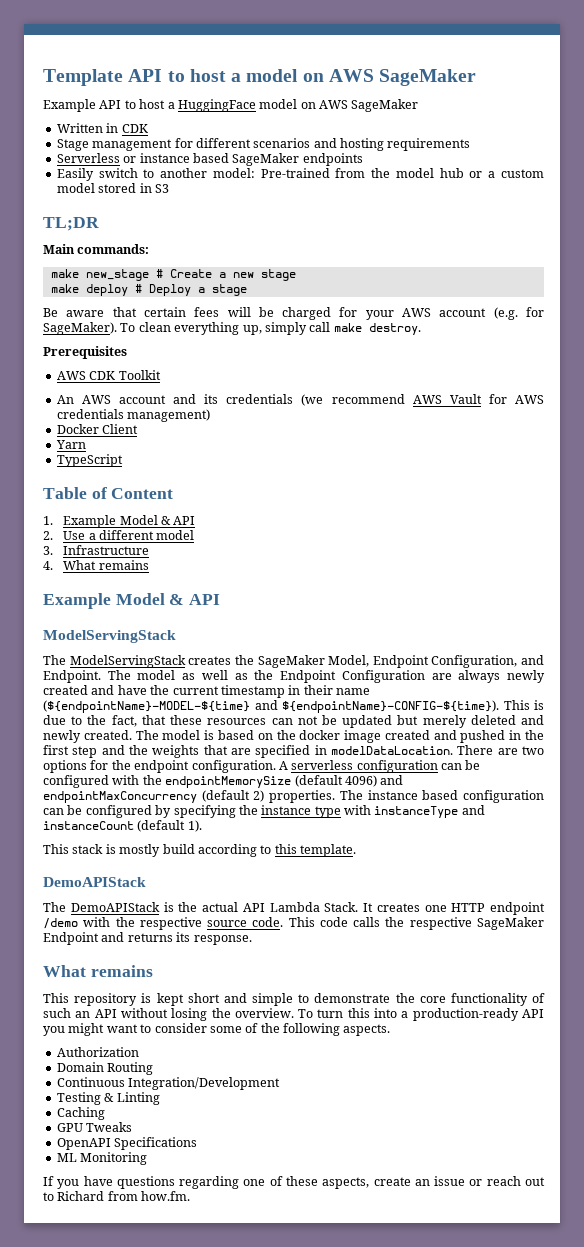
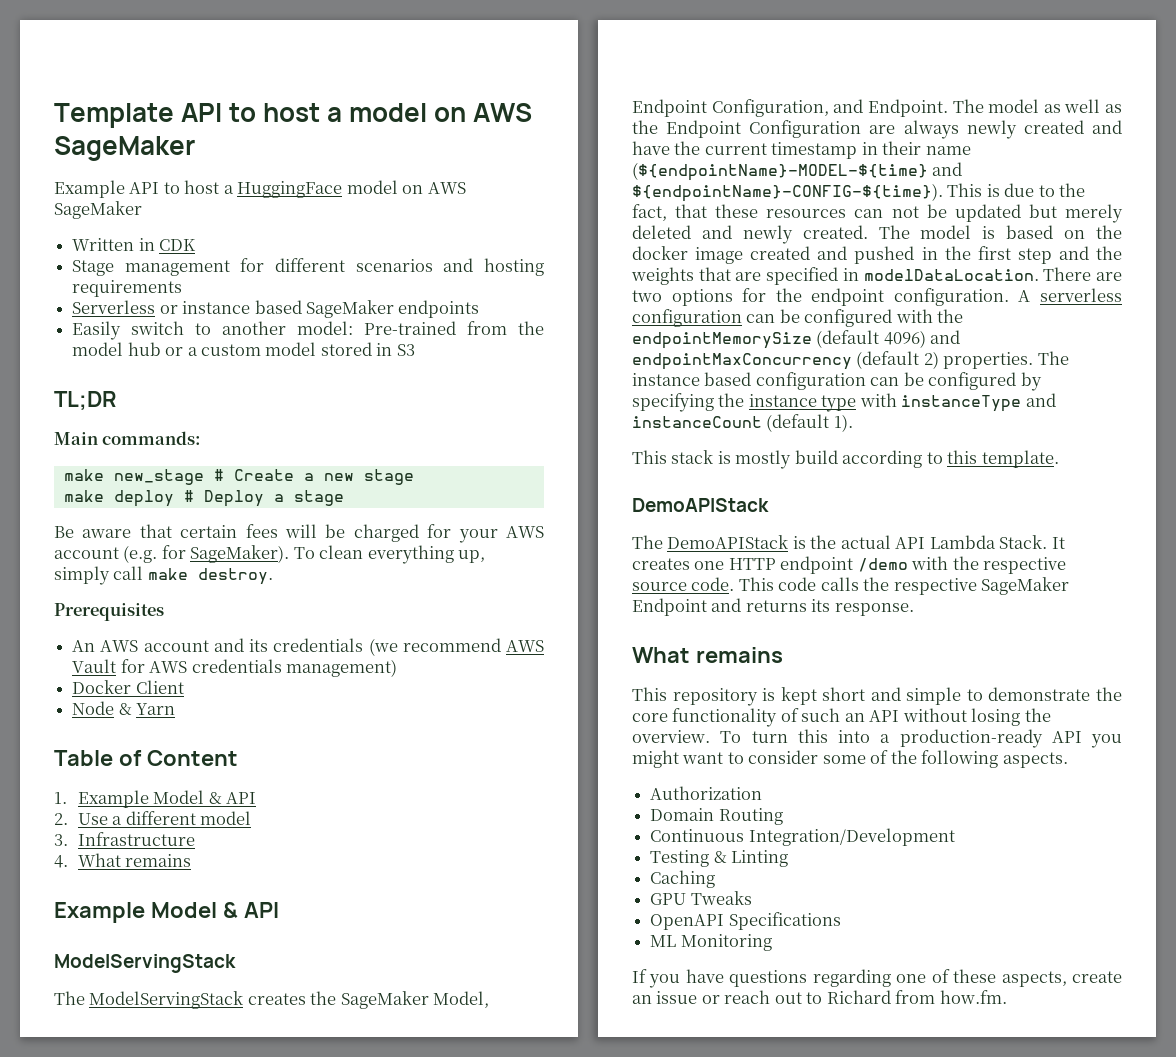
- AWS CDK Toolkit
- Yarn
+ Node & Yarn
- TypeScript

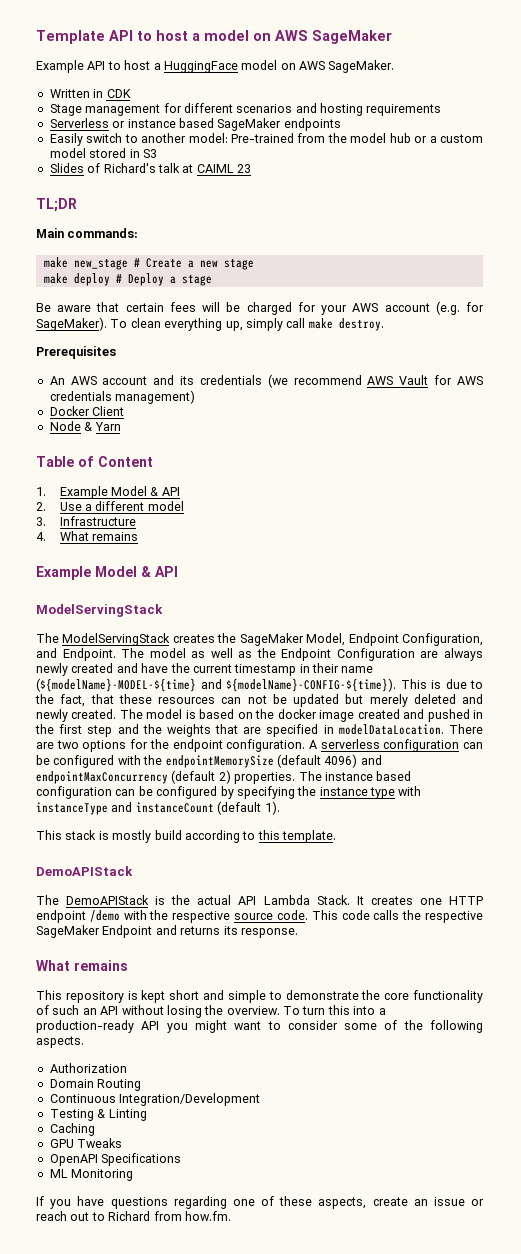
- Example API to host a HuggingFace model on AWS SageMaker
+ Example API to host a HuggingFace model on AWS SageMaker.
+ Slides of Richard's talk at CAIML 23
- The model as well as the Endpoint Configuration are always newly created and have the current timestamp in their name (${endpointName}-MODEL-${time} and ${endpointName}-CONFIG-${time}).
+ The model as well as the Endpoint Configuration are always newly created and have the current timestamp in their name (${modelName}-MODEL-${time} and ${modelName}-CONFIG-${time}).

